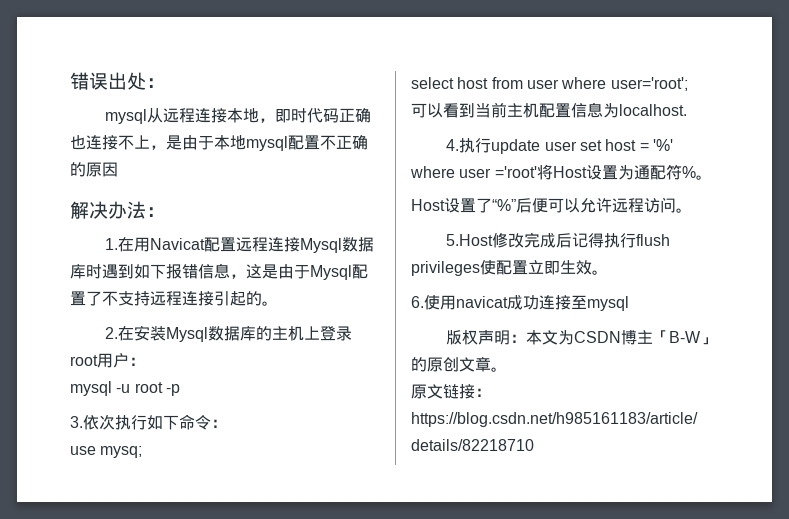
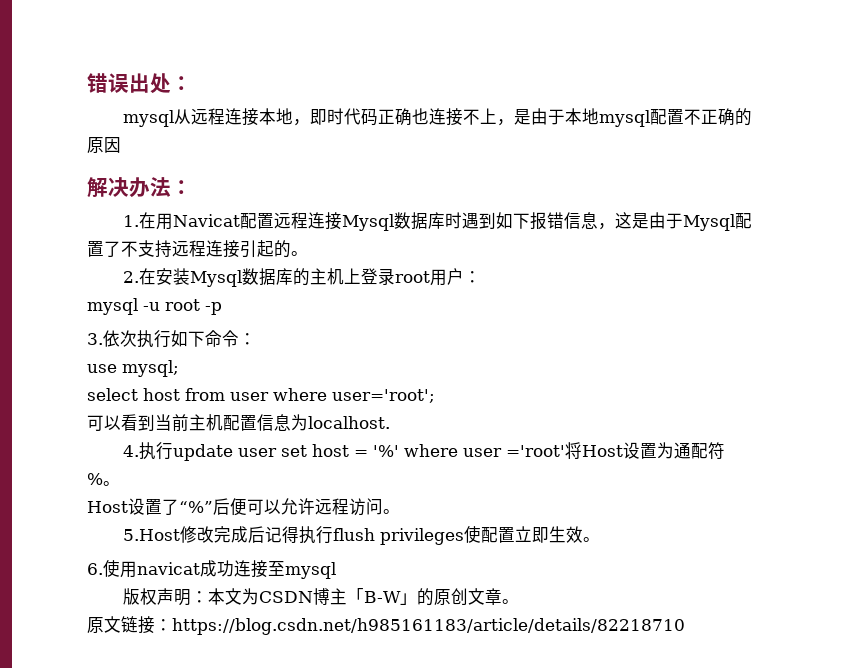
- use mysq;
+ use mysql;

